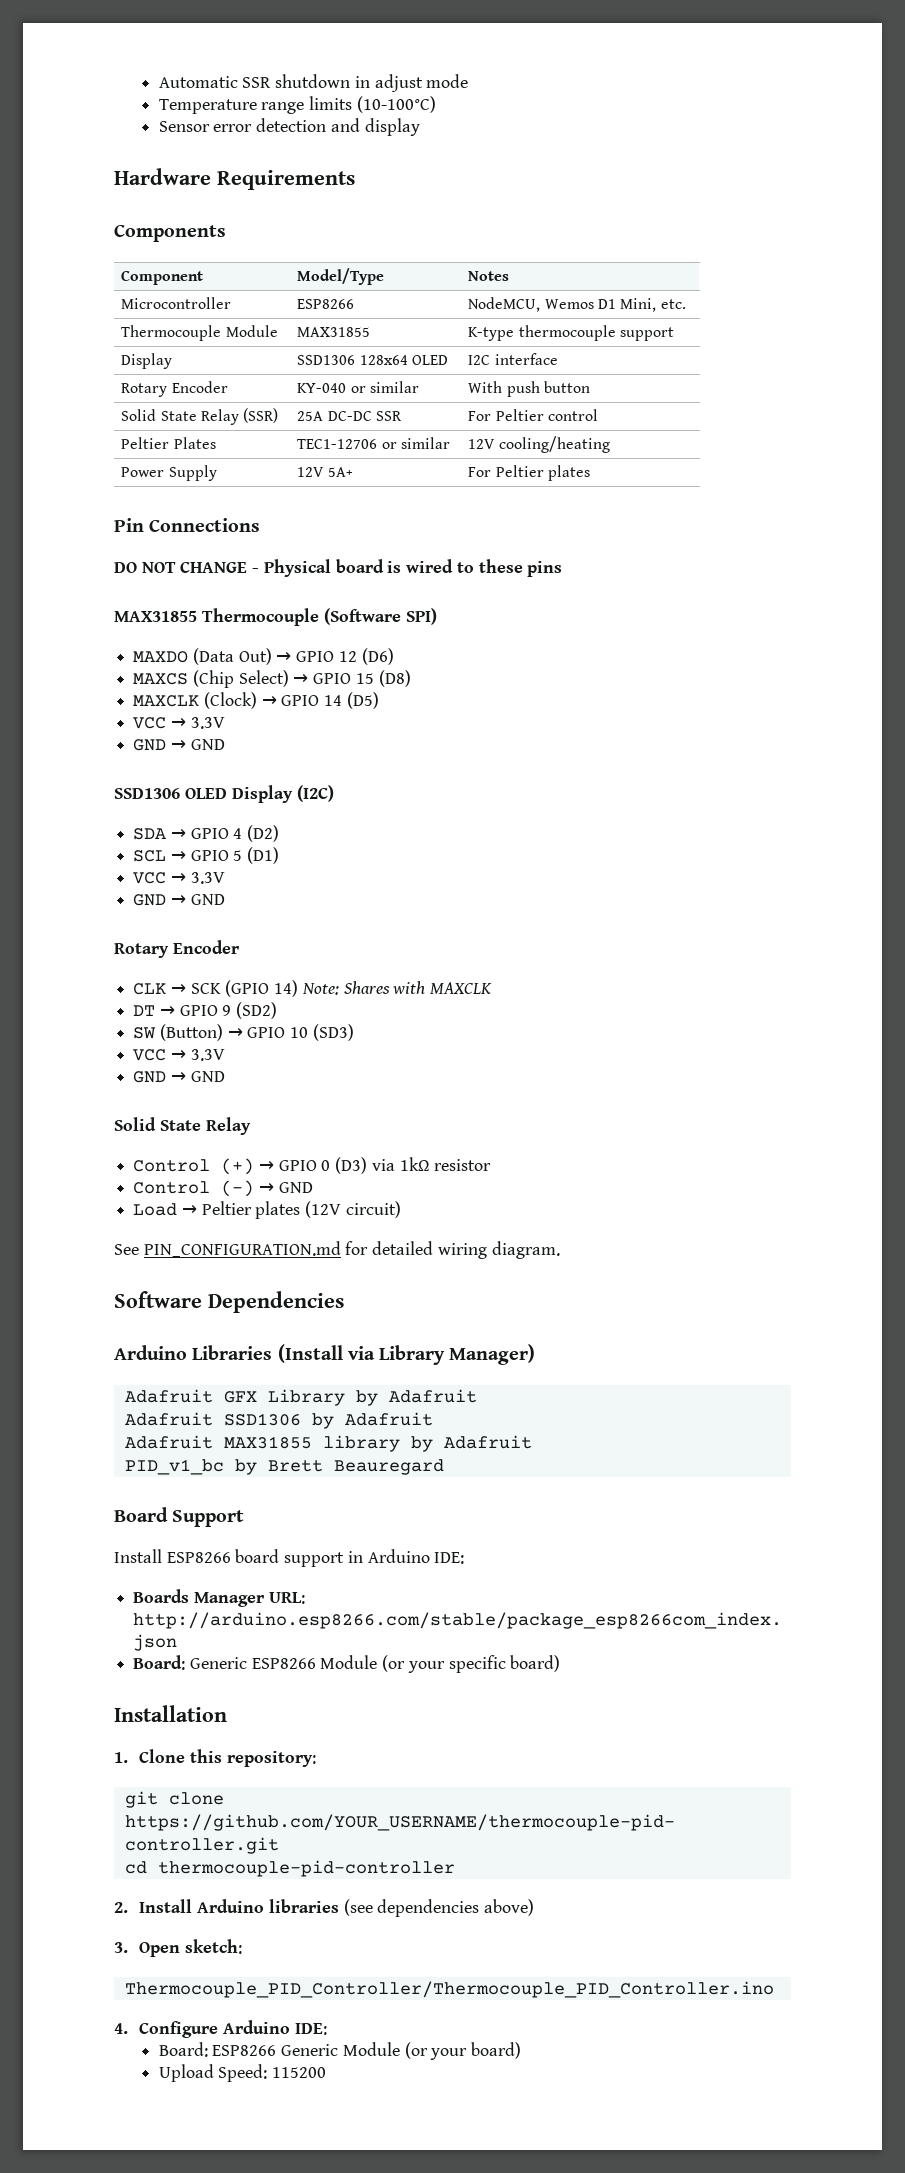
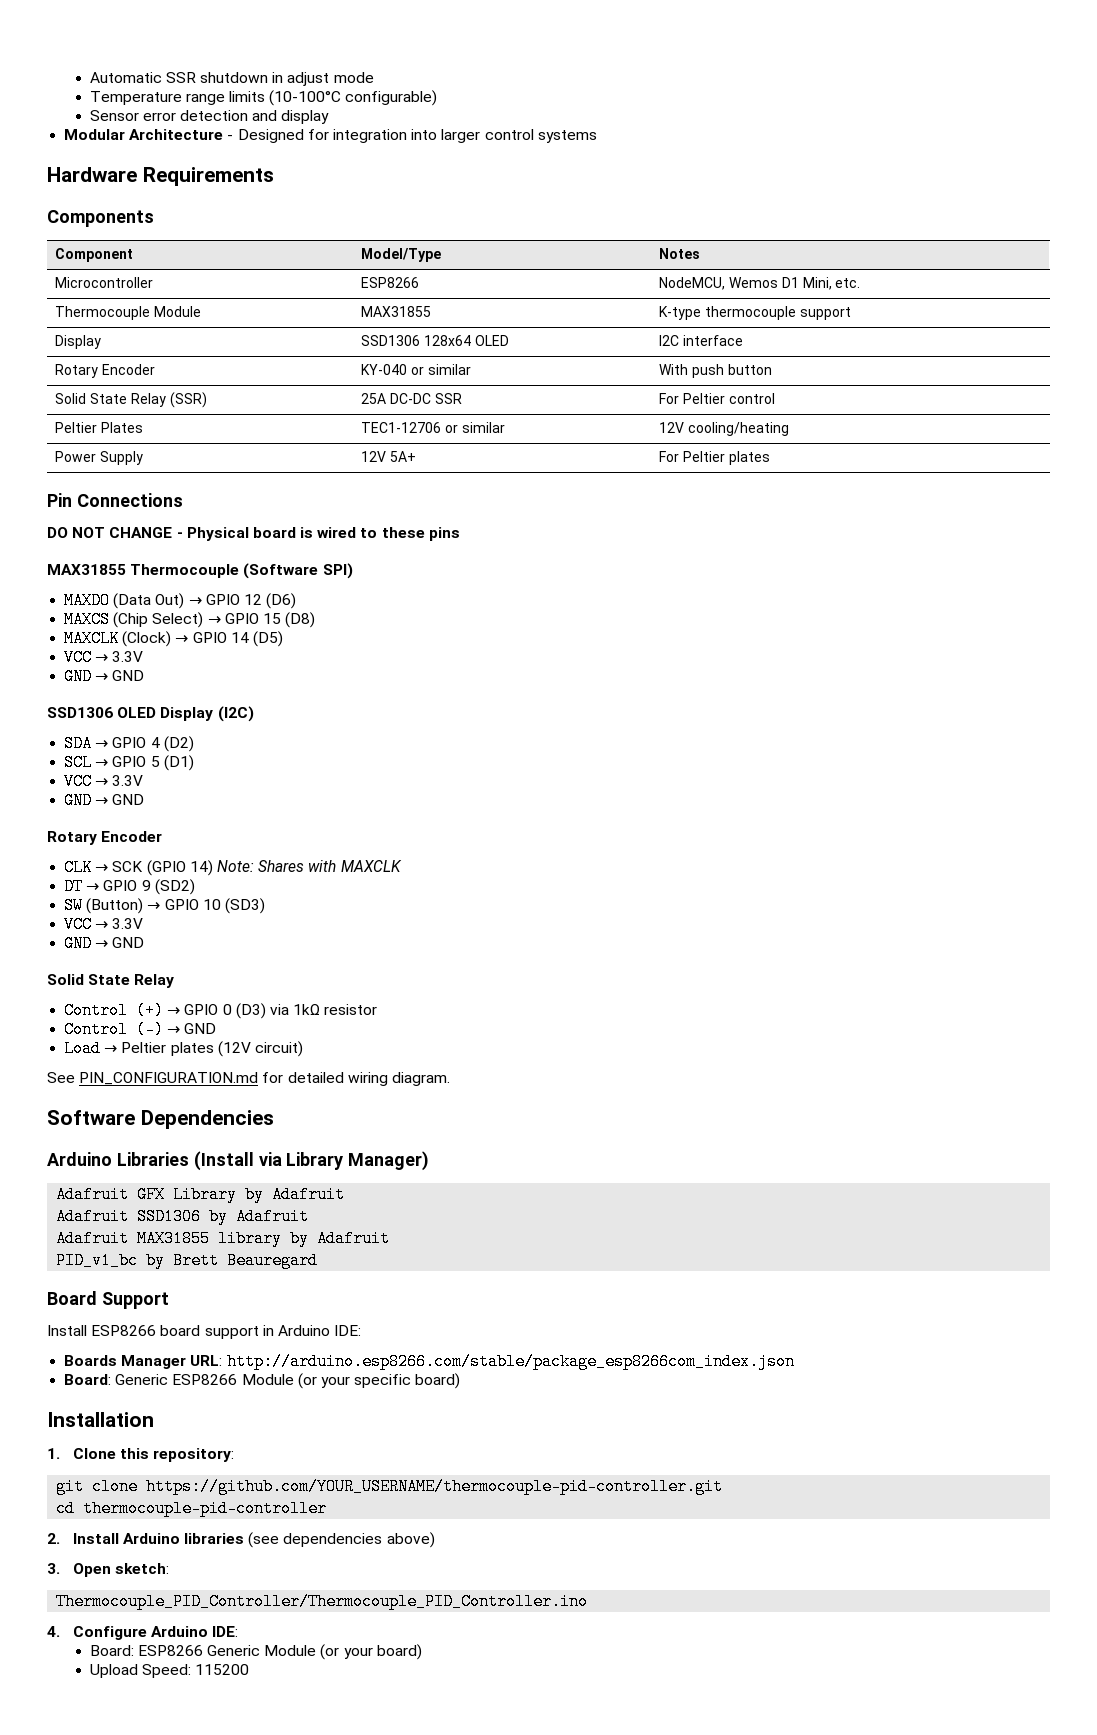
- Temperature range limits (10-100°C)
+ Temperature range limits (10-100°C configurable)
+ Modular Architecture - Designed for integration into larger control systems

